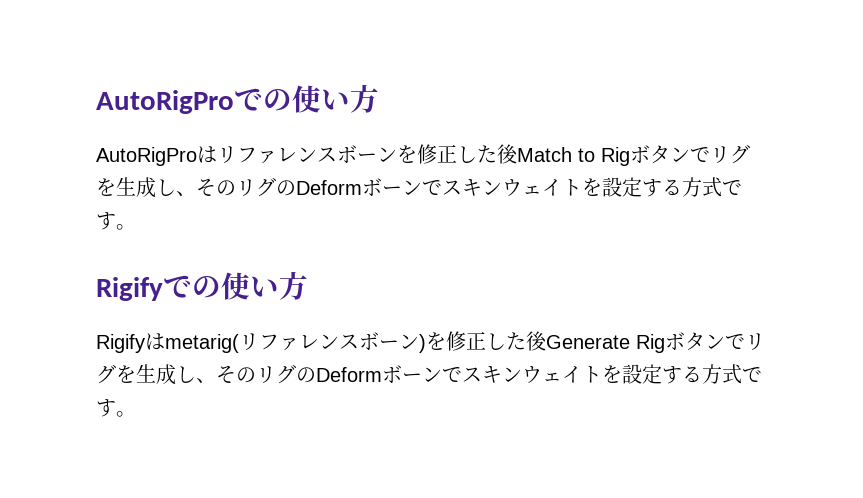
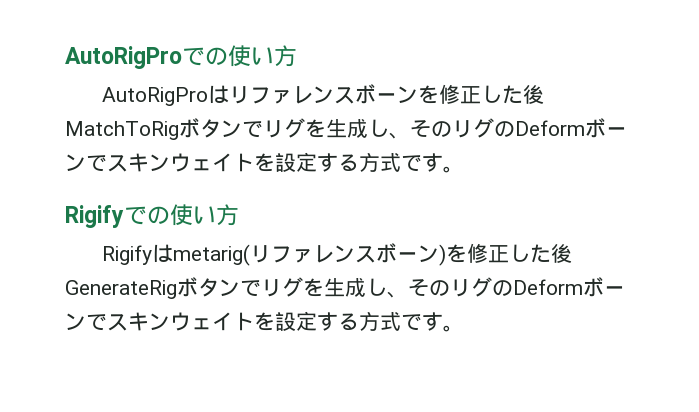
- AutoRigProはリファレンスボーンを修正した後Match to Rigボタンでリグを生成し、そのリグのDeformボーンでスキンウェイトを設定する方式です。
+ AutoRigProはリファレンスボーンを修正した後MatchToRigボタンでリグを生成し、そのリグのDeformボーンでスキンウェイトを設定する方式です。
- Rigifyはmetarig(リファレンスボーン)を修正した後Generate Rigボタンでリグを生成し、そのリグのDeformボーンでスキンウェイトを設定する方式です。
+ Rigifyはmetarig(リファレンスボーン)を修正した後GenerateRigボタンでリグを生成し、そのリグのDeformボーンでスキンウェイトを設定する方式です。

